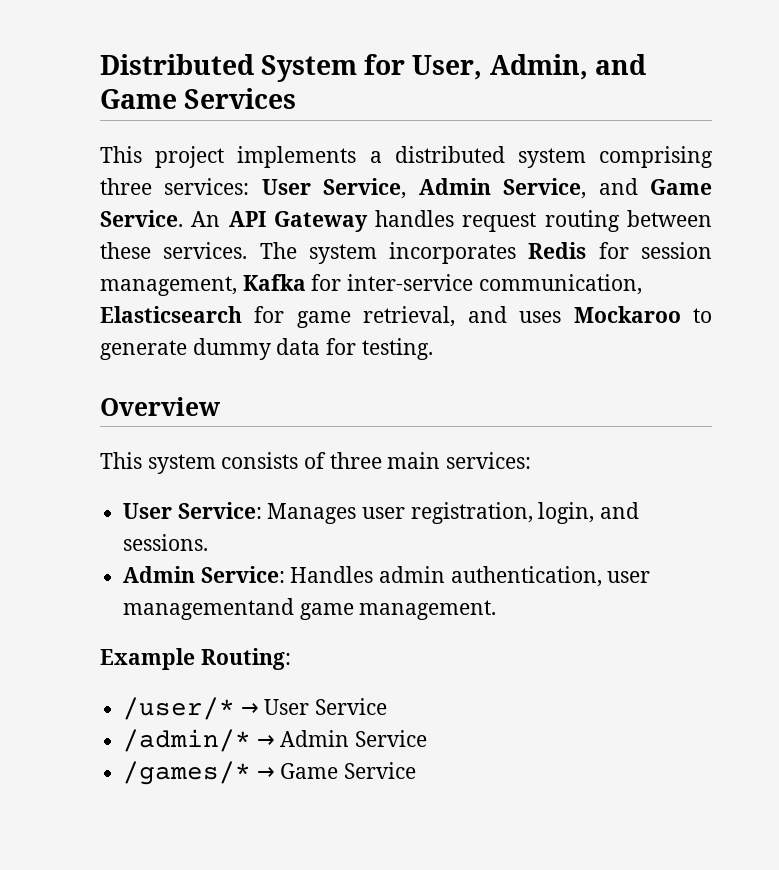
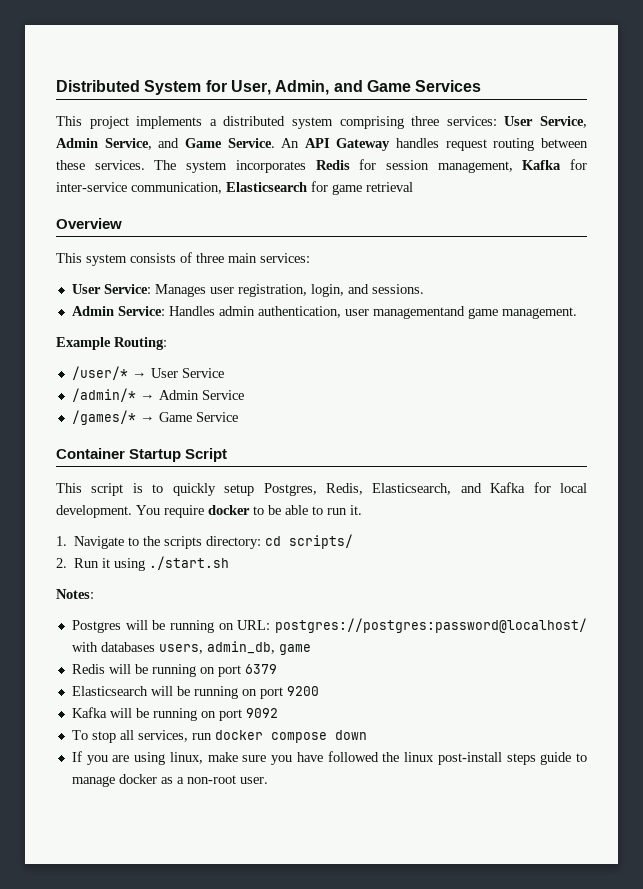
- The system incorporates Redis for session management, Kafka for inter-service communication, Elasticsearch for game retrieval, and uses Mockaroo to generate dummy data for testing.
+ The system incorporates Redis for session management, Kafka for inter-service communication, Elasticsearch for game retrieval
+ Container Startup Script
+ This script is to quickly setup Postgres, Redis, Elasticsearch, and Kafka for local development. You require docker to be able to run it.
+ 1. Navigate to the scripts directory: cd scripts/
+ 2. Run it using ./start.sh
+ Notes:
+ Postgres will be running on URL: postgres://postgres:password@localhost/ with databases users, admin_db, game
+ Redis will be running on port 6379
+ Elasticsearch will be running on port 9200
+ Kafka will be running on port 9092
+ To stop all services, run docker compose down
+ If you are using linux, make sure you have followed the linux post-install steps guide to manage docker as a non-root user.

